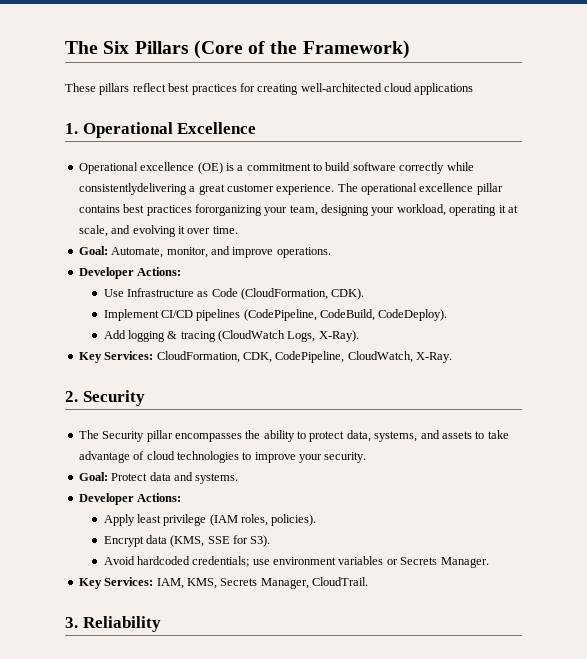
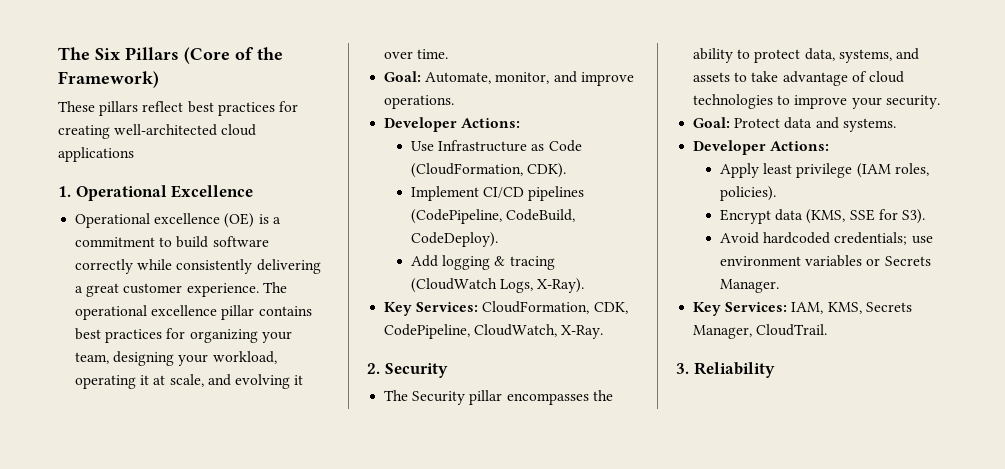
- Operational excellence (OE) is a commitment to build software correctly while consistentlydelivering a great customer experience.
+ Operational excellence (OE) is a commitment to build software correctly while consistently delivering a great customer experience.
- The operational excellence pillar contains best practices fororganizing your team, designing your workload, operating it at scale, and evolving it over time.
+ The operational excellence pillar contains best practices for organizing your team, designing your workload, operating it at scale, and evolving it over time.

